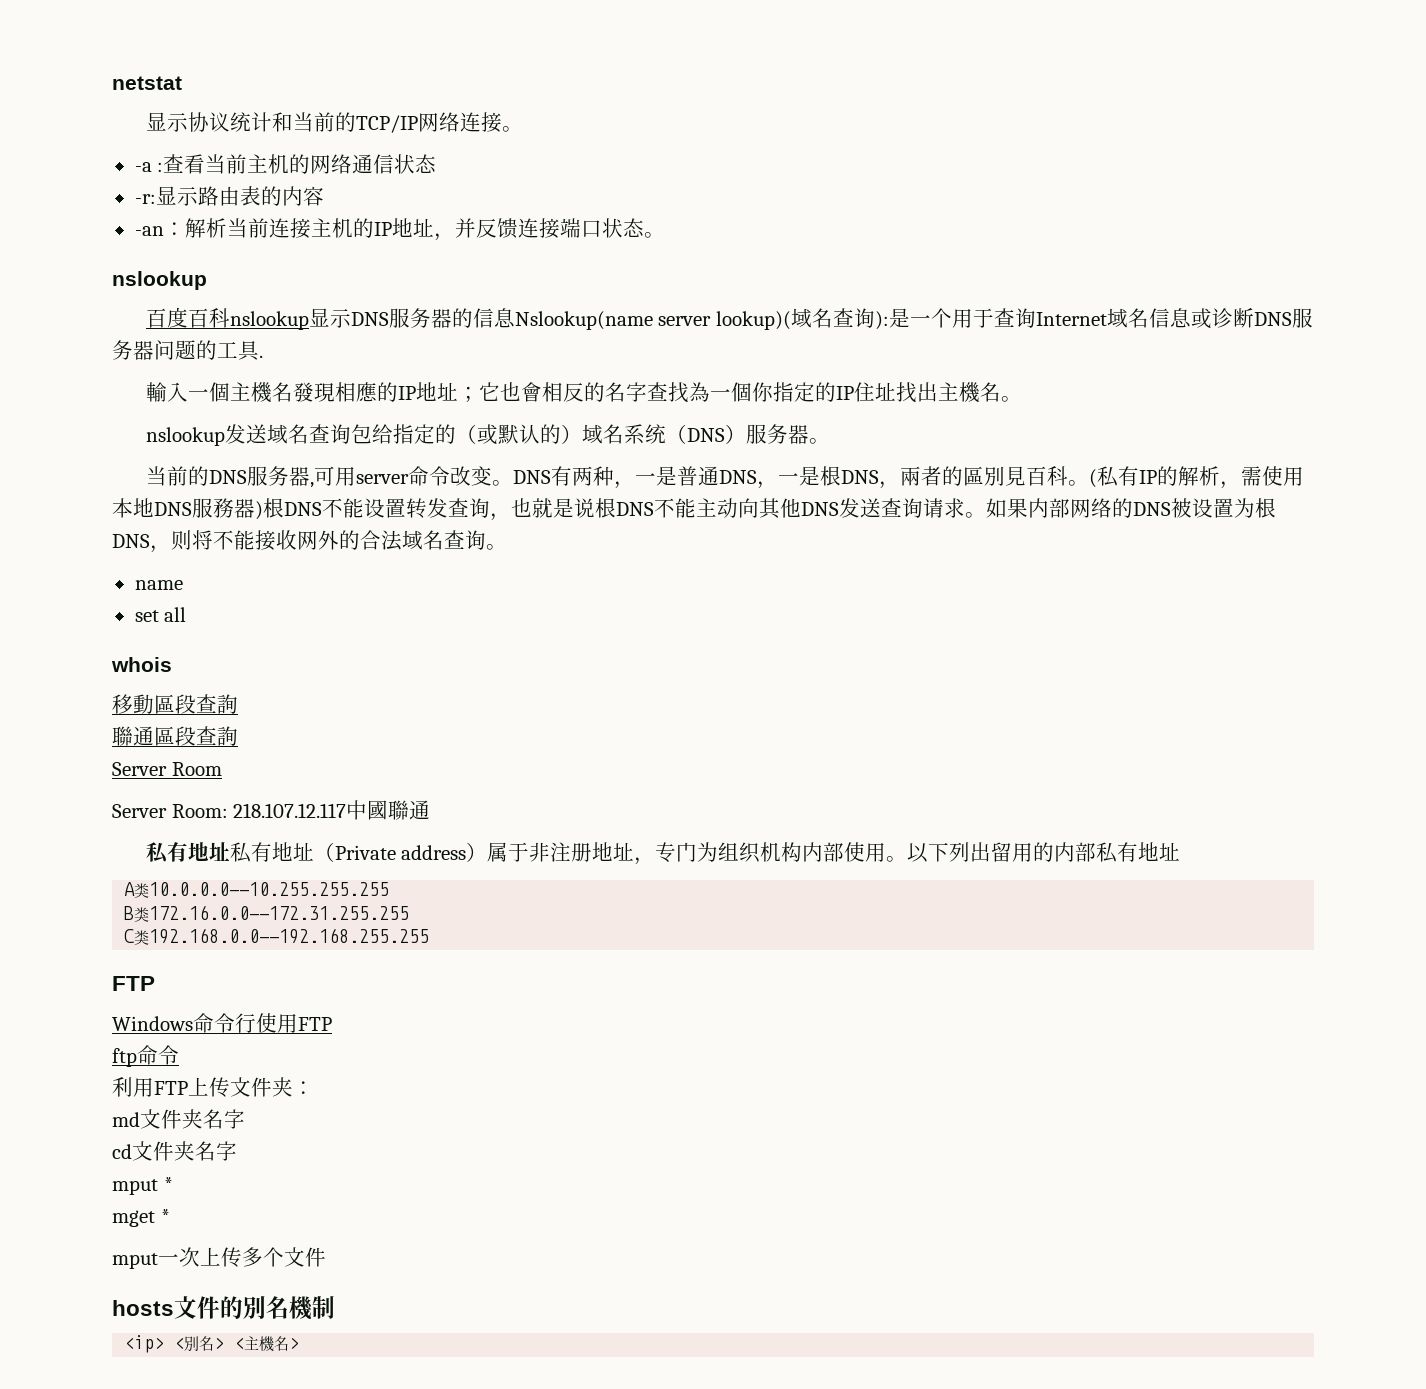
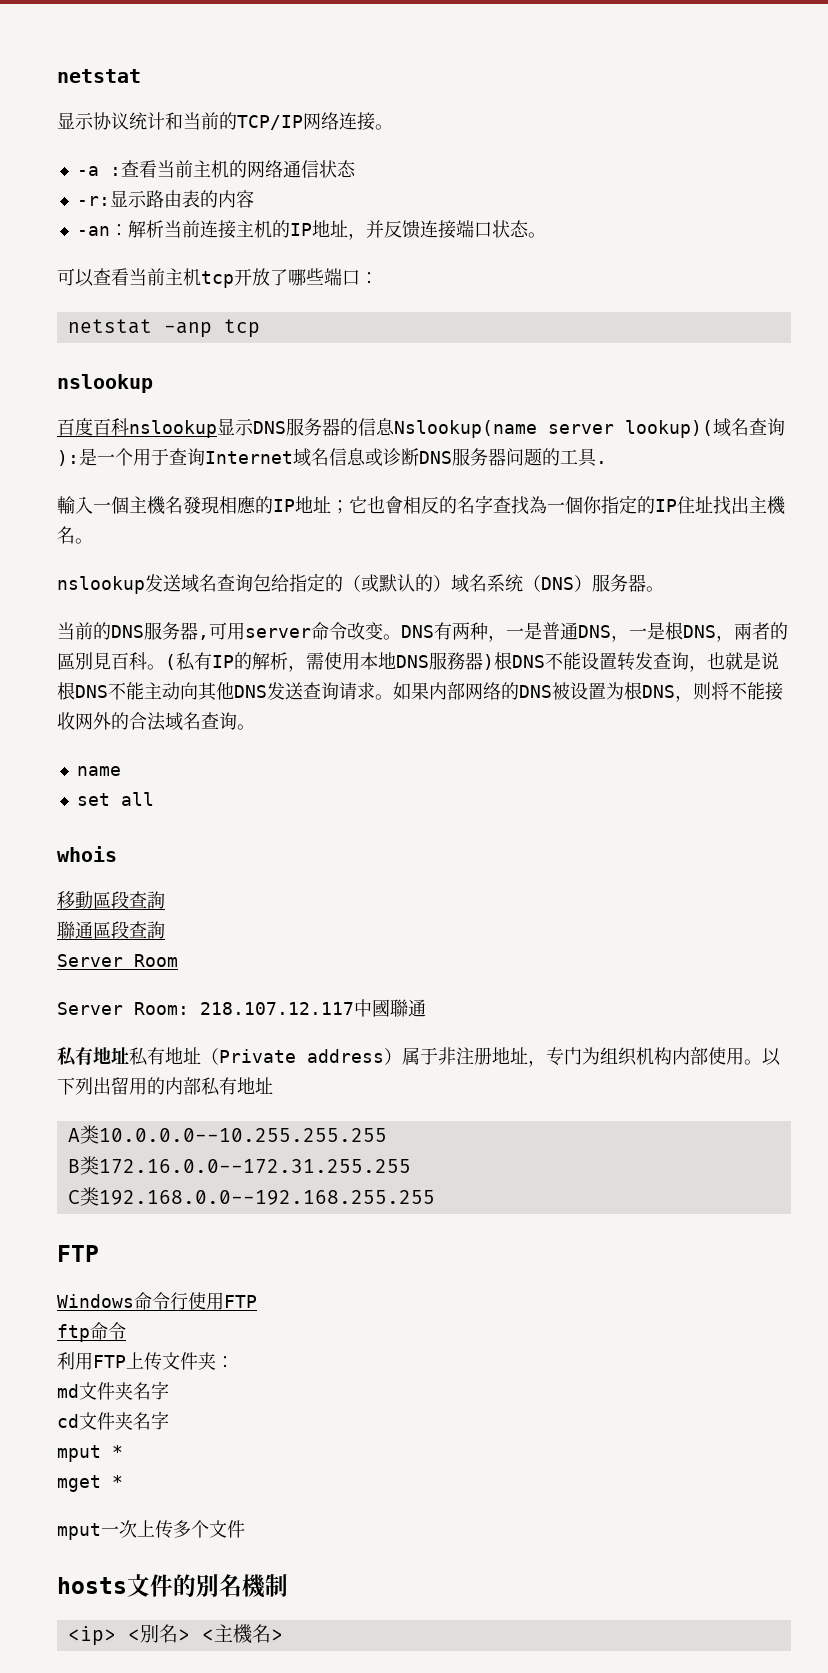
+ 可以查看当前主机tcp开放了哪些端口：
+ netstat -anp tcp

